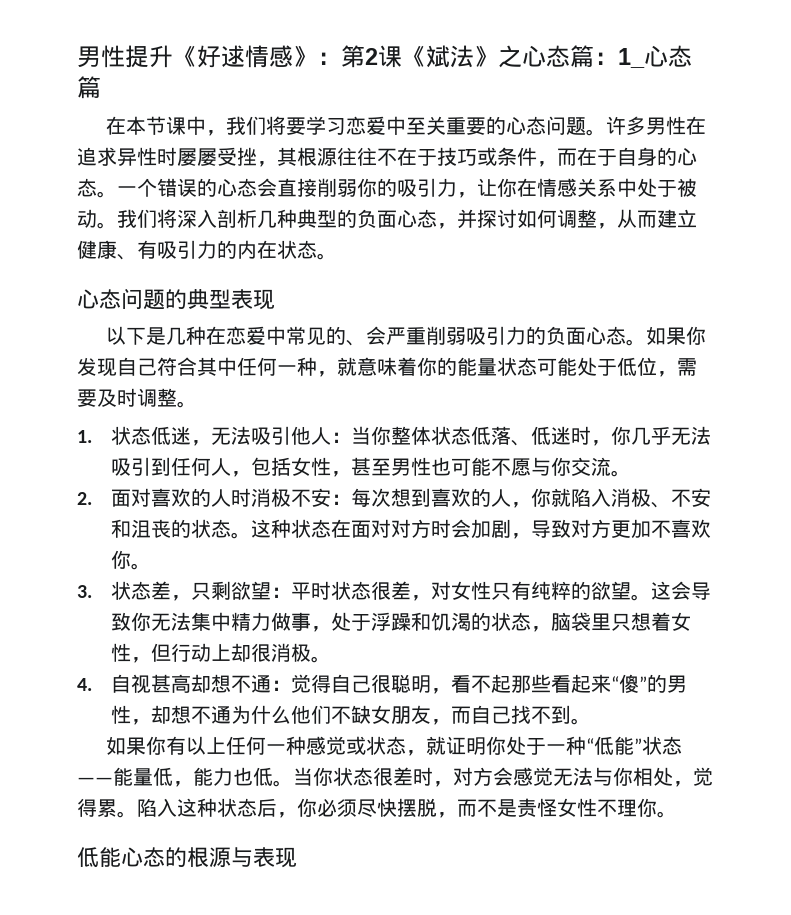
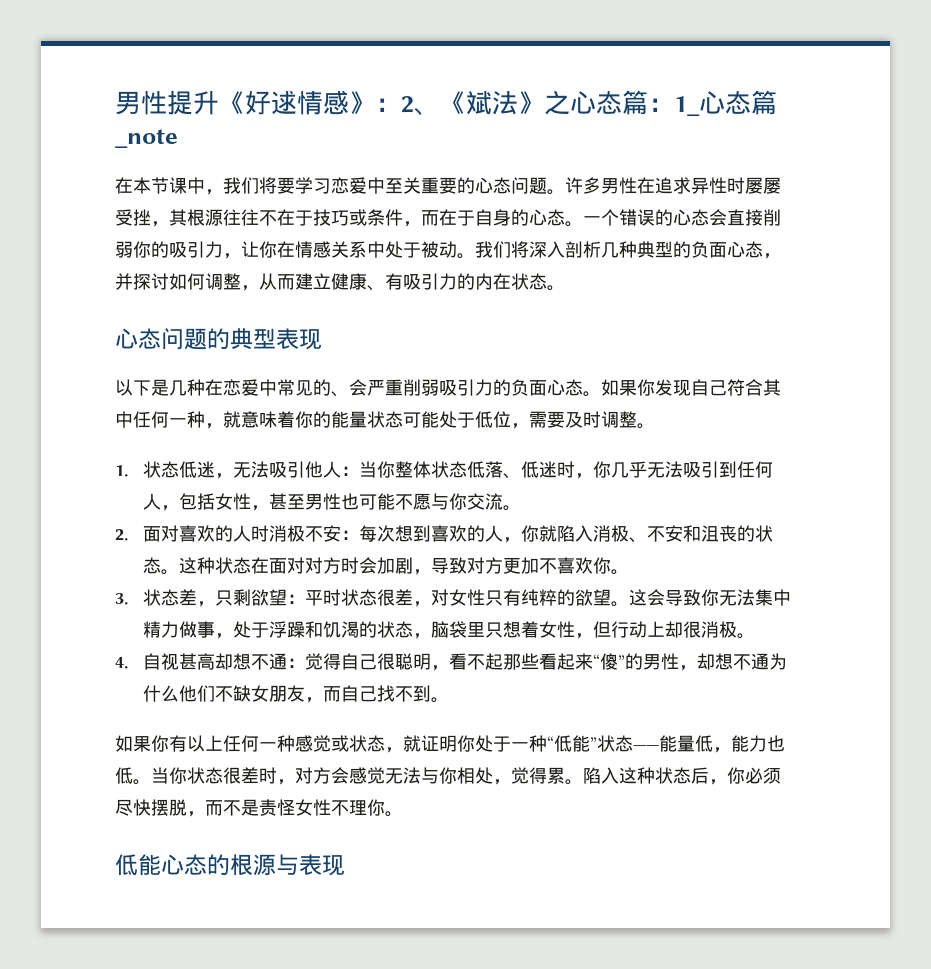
- 男性提升《好逑情感》：第2课《斌法》之心态篇：1_心态篇
+ 男性提升《好逑情感》：2、《斌法》之心态篇：1_心态篇_note

